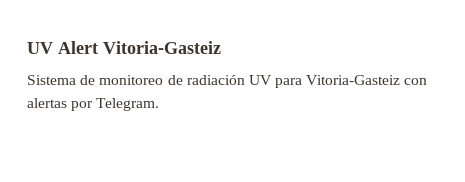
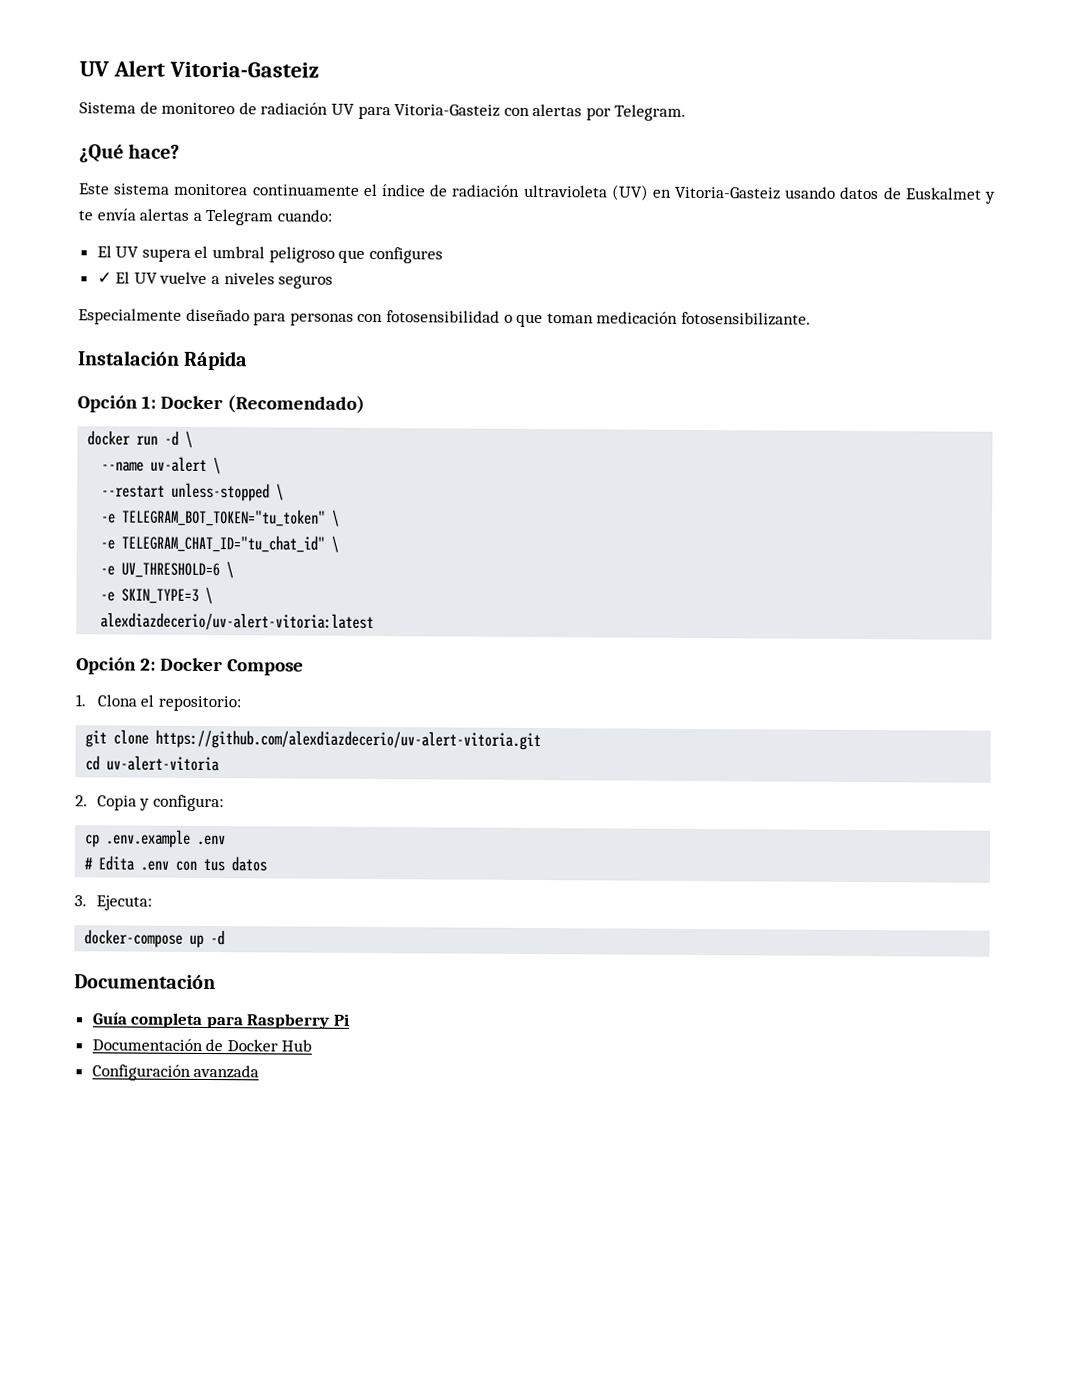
+ ¿Qué hace?
+ Este sistema monitorea continuamente el índice de radiación ultravioleta (UV) en Vitoria-Gasteiz usando datos de Euskalmet y te envía alertas a Telegram cuando:
+ El UV supera el umbral peligroso que configures
+ ✓ El UV vuelve a niveles seguros
+ Especialmente diseñado para personas con fotosensibilidad o que toman medicación fotosensibilizante.
+ Instalación Rápida
+ Opción 1: Docker (Recomendado)
+ docker run -d \
+ --name uv-alert \
+ --restart unless-stopped \
+ -e TELEGRAM_BOT_TOKEN="tu_token" \
+ -e TELEGRAM_CHAT_ID="tu_chat_id" \
+ -e UV_THRESHOLD=6 \
+ -e SKIN_TYPE=3 \
+ alexdiazdecerio/uv-alert-vitoria:latest
+ Opción 2: Docker Compose
+ 1. Clona el repositorio:
+ git clone https://github.com/alexdiazdecerio/uv-alert-vitoria.git
+ cd uv-alert-vitoria
+ 2. Copia y configura:
+ cp .env.example .env
+ # Edita .env con tus datos
+ 3. Ejecuta:
+ docker-compose up -d
+ Documentación
+ Guía completa para Raspberry Pi
+ Documentación de Docker Hub
+ Configuración avanzada

